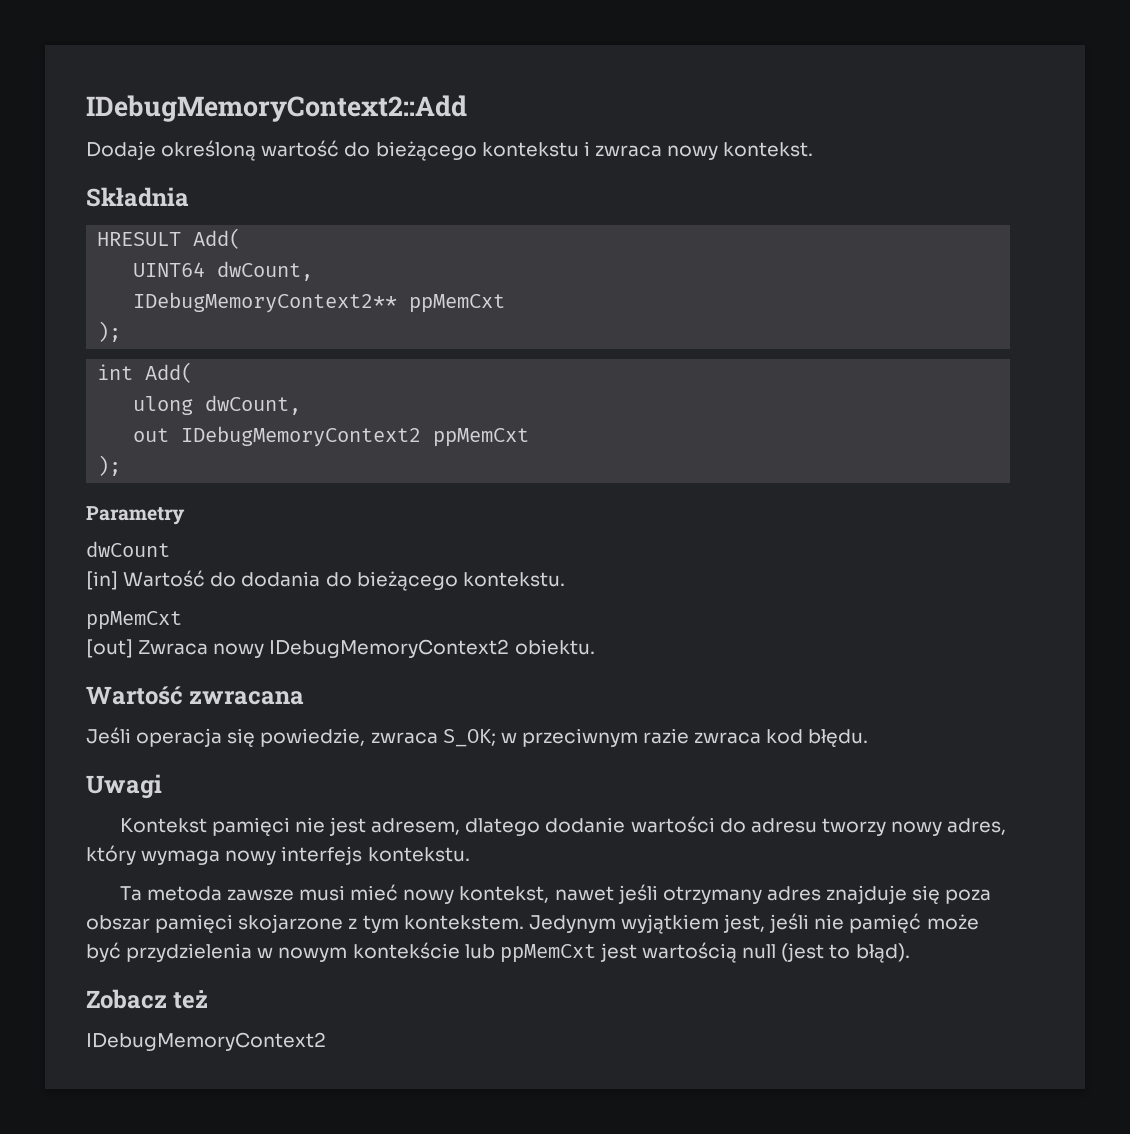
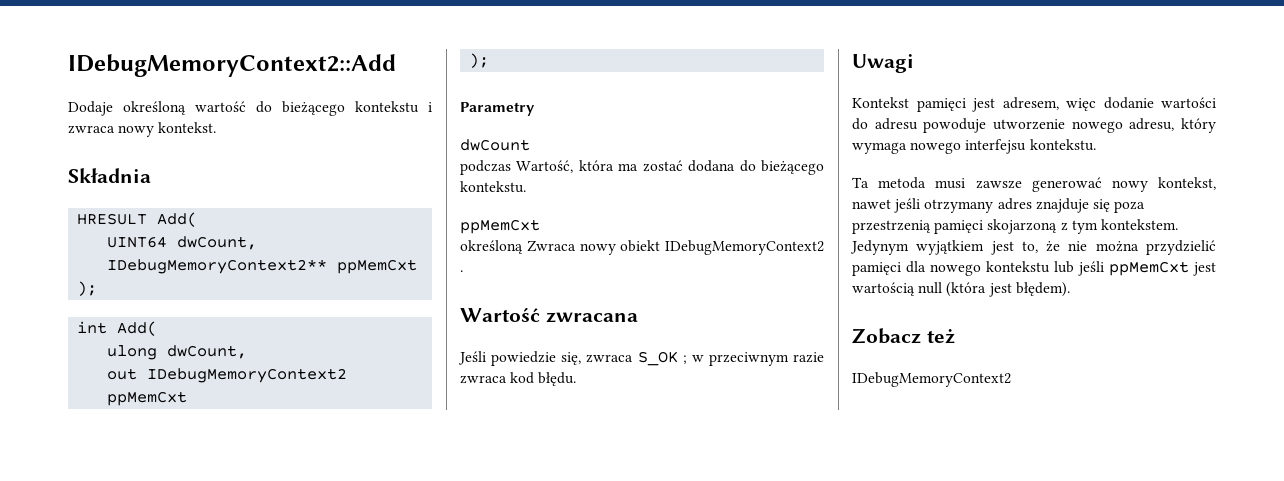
- [in] Wartość do dodania do bieżącego kontekstu.
+ podczas Wartość, która ma zostać dodana do bieżącego kontekstu.
- [out] Zwraca nowy IDebugMemoryContext2 obiektu.
+ określoną Zwraca nowy obiekt IDebugMemoryContext2 .
- Jeśli operacja się powiedzie, zwraca S_OK; w przeciwnym razie zwraca kod błędu.
+ Jeśli powiedzie się, zwraca S_OK ; w przeciwnym razie zwraca kod błędu.
- Kontekst pamięci nie jest adresem, dlatego dodanie wartości do adresu tworzy nowy adres, który wymaga nowy interfejs kontekstu.
+ Kontekst pamięci jest adresem, więc dodanie wartości do adresu powoduje utworzenie nowego adresu, który wymaga nowego interfejsu kontekstu.
- Ta metoda zawsze musi mieć nowy kontekst, nawet jeśli otrzymany adres znajduje się poza obszar pamięci skojarzone z tym kontekstem.
+ Ta metoda musi zawsze generować nowy kontekst, nawet jeśli otrzymany adres znajduje się poza przestrzenią pamięci skojarzoną z tym kontekstem.
- Jedynym wyjątkiem jest, jeśli nie pamięć może być przydzielenia w nowym kontekście lub ppMemCxt jest wartością null (jest to błąd).
+ Jedynym wyjątkiem jest to, że nie można przydzielić pamięci dla nowego kontekstu lub jeśli ppMemCxt jest wartością null (która jest błędem).

